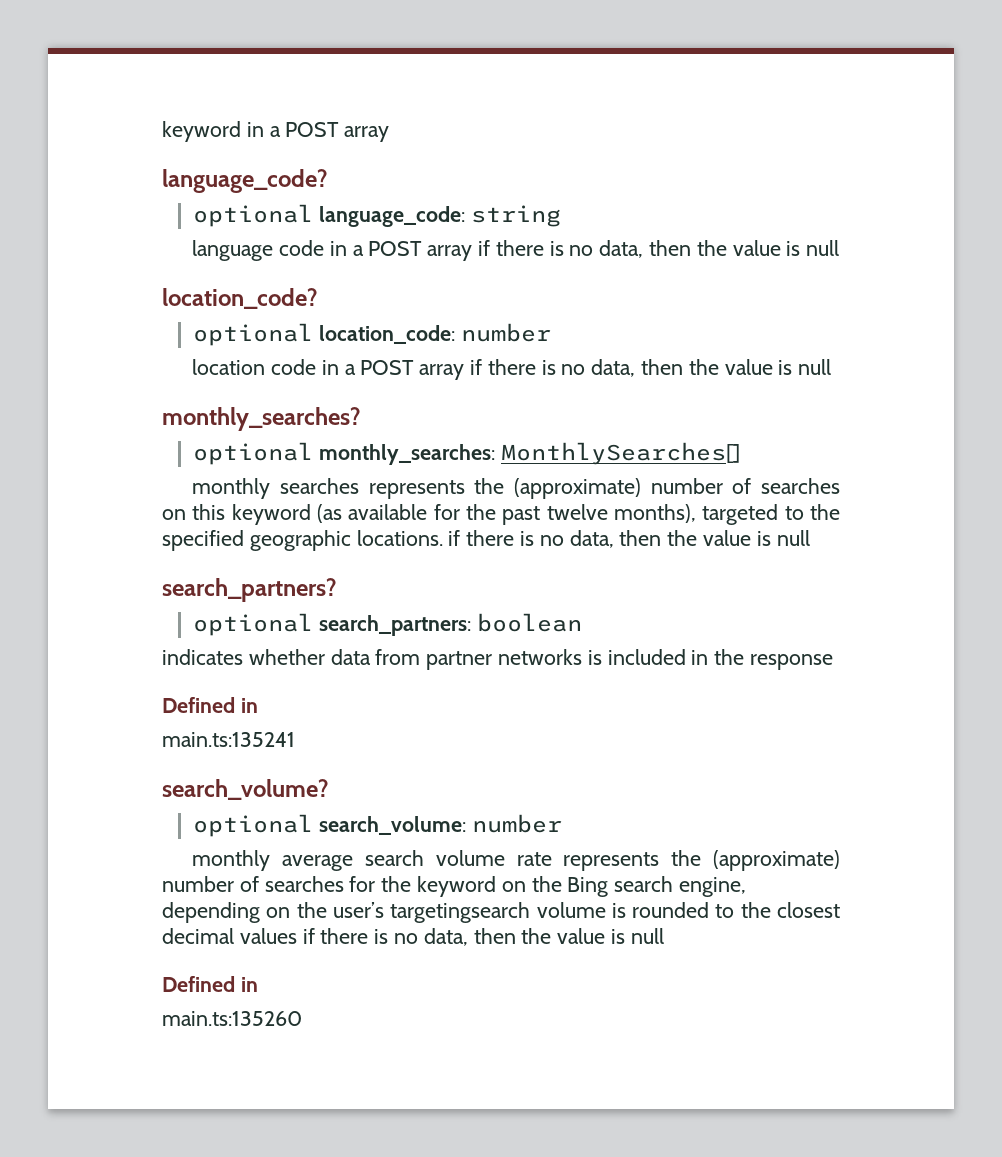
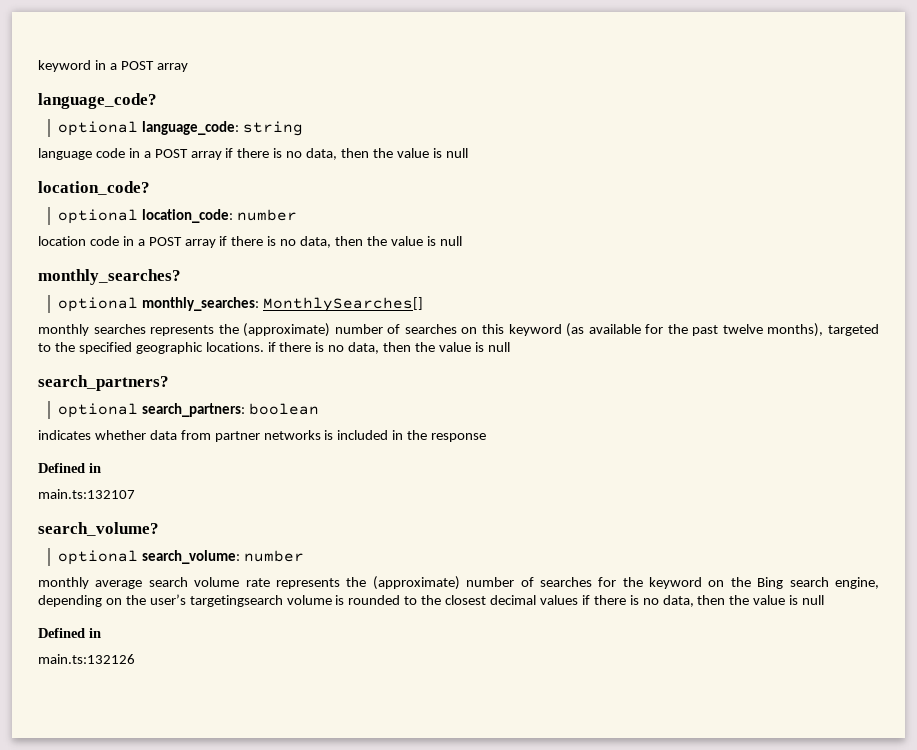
- main.ts:135241
+ main.ts:132107
- main.ts:135260
+ main.ts:132126

